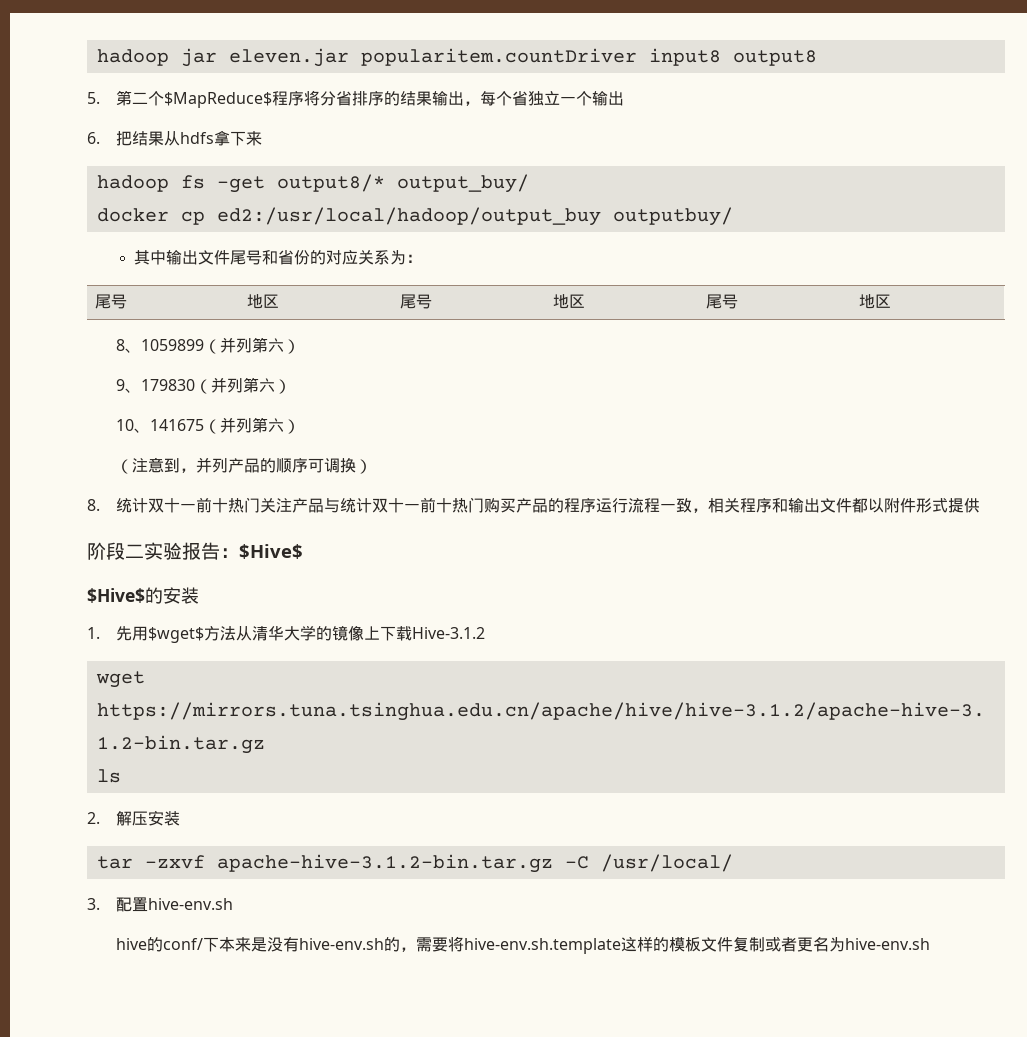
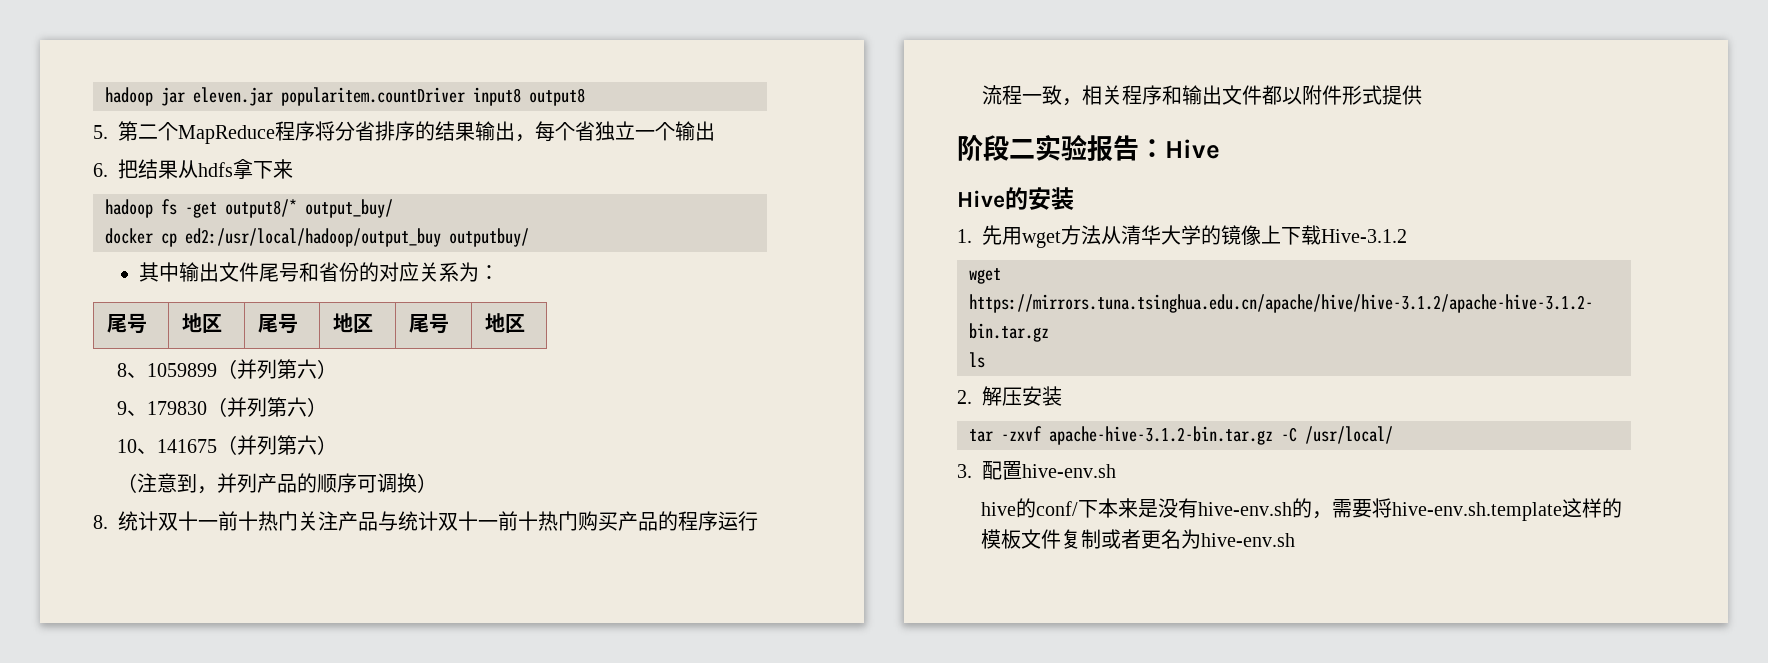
- 5.第二个$MapReduce$程序将分省排序的结果输出，每个省独立一个输出
+ 5.第二个MapReduce程序将分省排序的结果输出，每个省独立一个输出
- 阶段二实验报告：$Hive$
- $Hive$的安装
+ 阶段二实验报告：Hive
+ Hive的安装
- 1.先用$wget$方法从清华大学的镜像上下载Hive-3.1.2
+ 1.先用wget方法从清华大学的镜像上下载Hive-3.1.2

